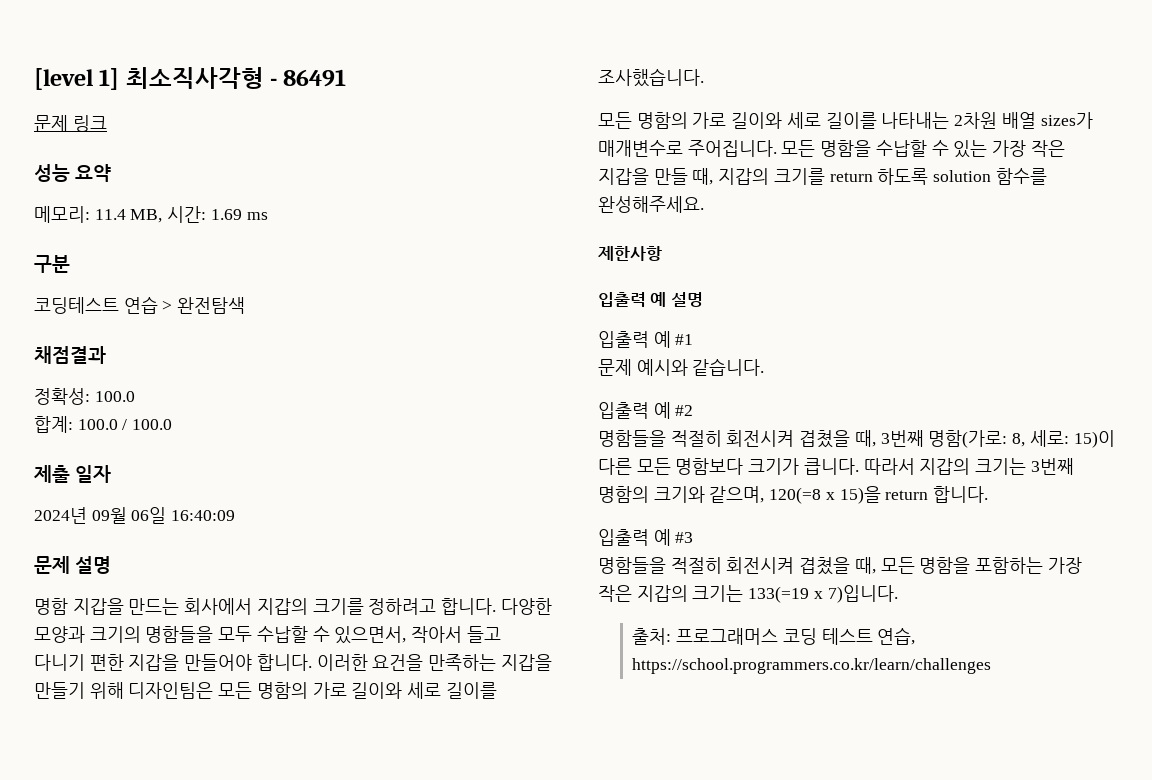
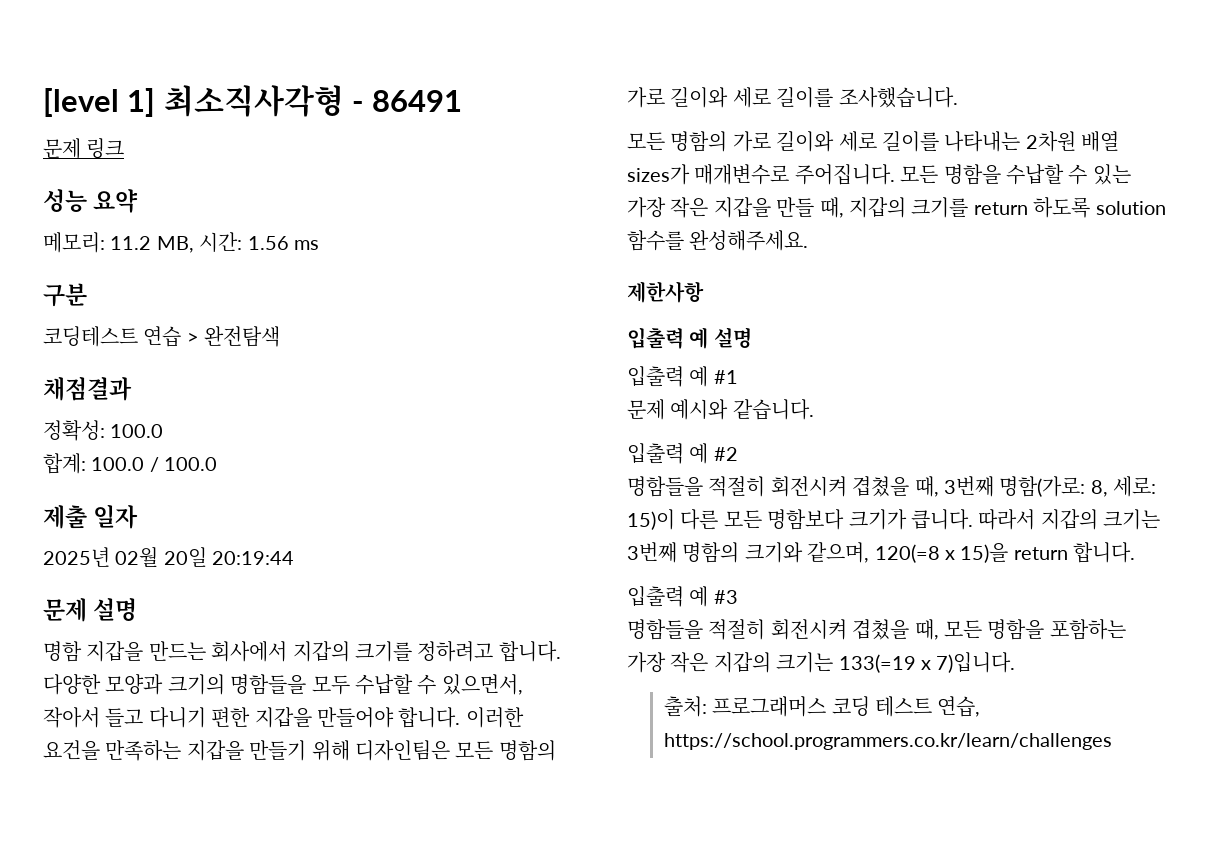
- 메모리: 11.4 MB, 시간: 1.69 ms
+ 메모리: 11.2 MB, 시간: 1.56 ms
- 2024년 09월 06일 16:40:09
+ 2025년 02월 20일 20:19:44

